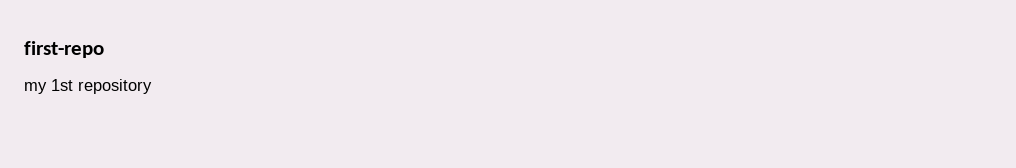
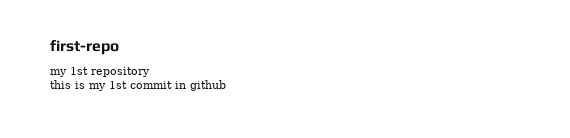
+ this is my 1st commit in github

